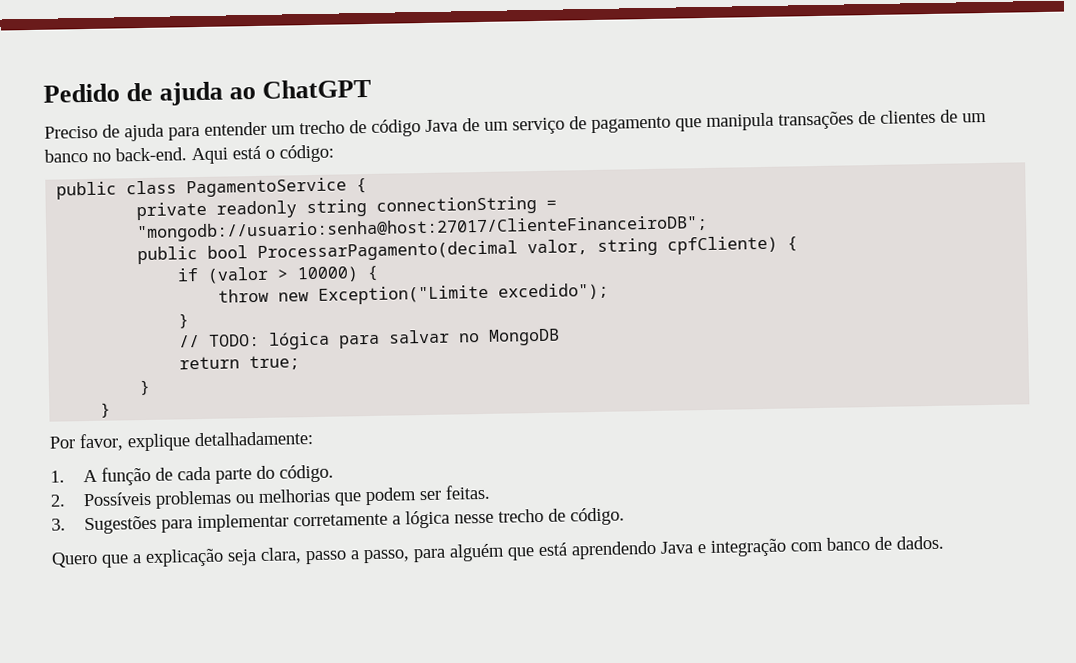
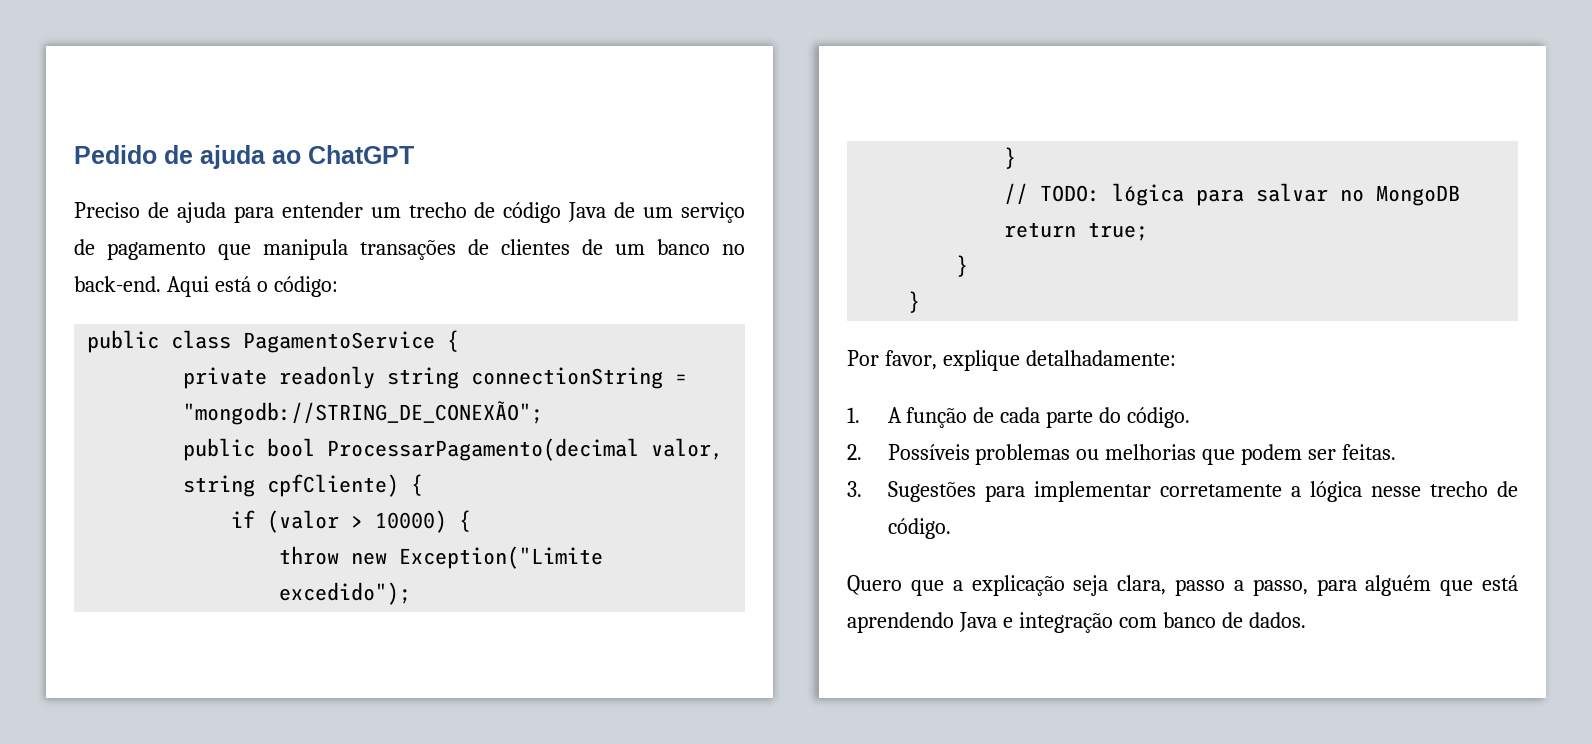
- private readonly string connectionString = "mongodb://usuario:senha@host:27017/ClienteFinanceiroDB";
+ private readonly string connectionString = "mongodb://STRING_DE_CONEXÃO";

